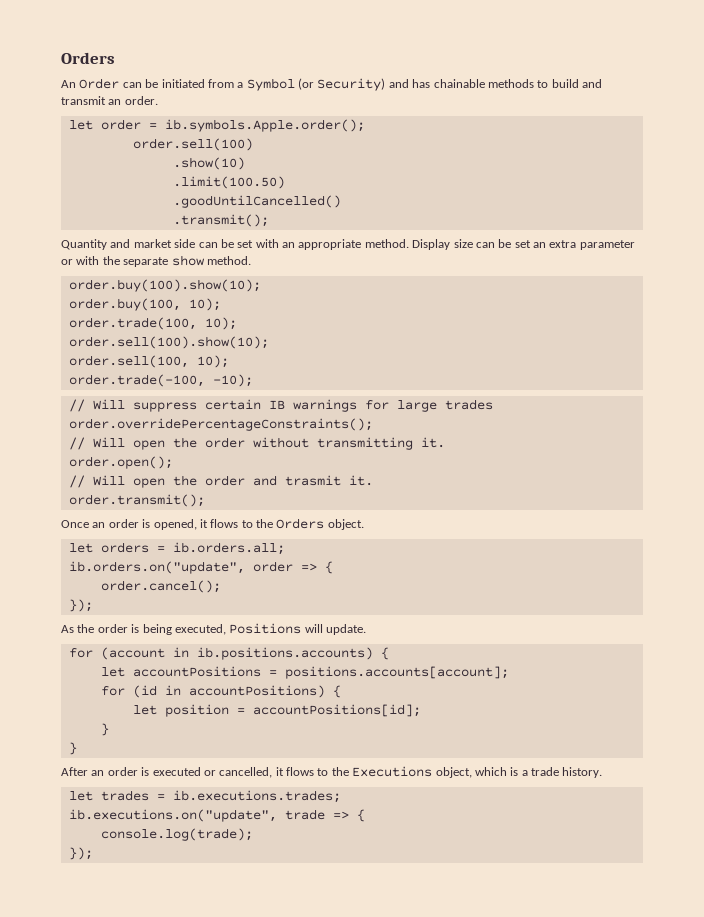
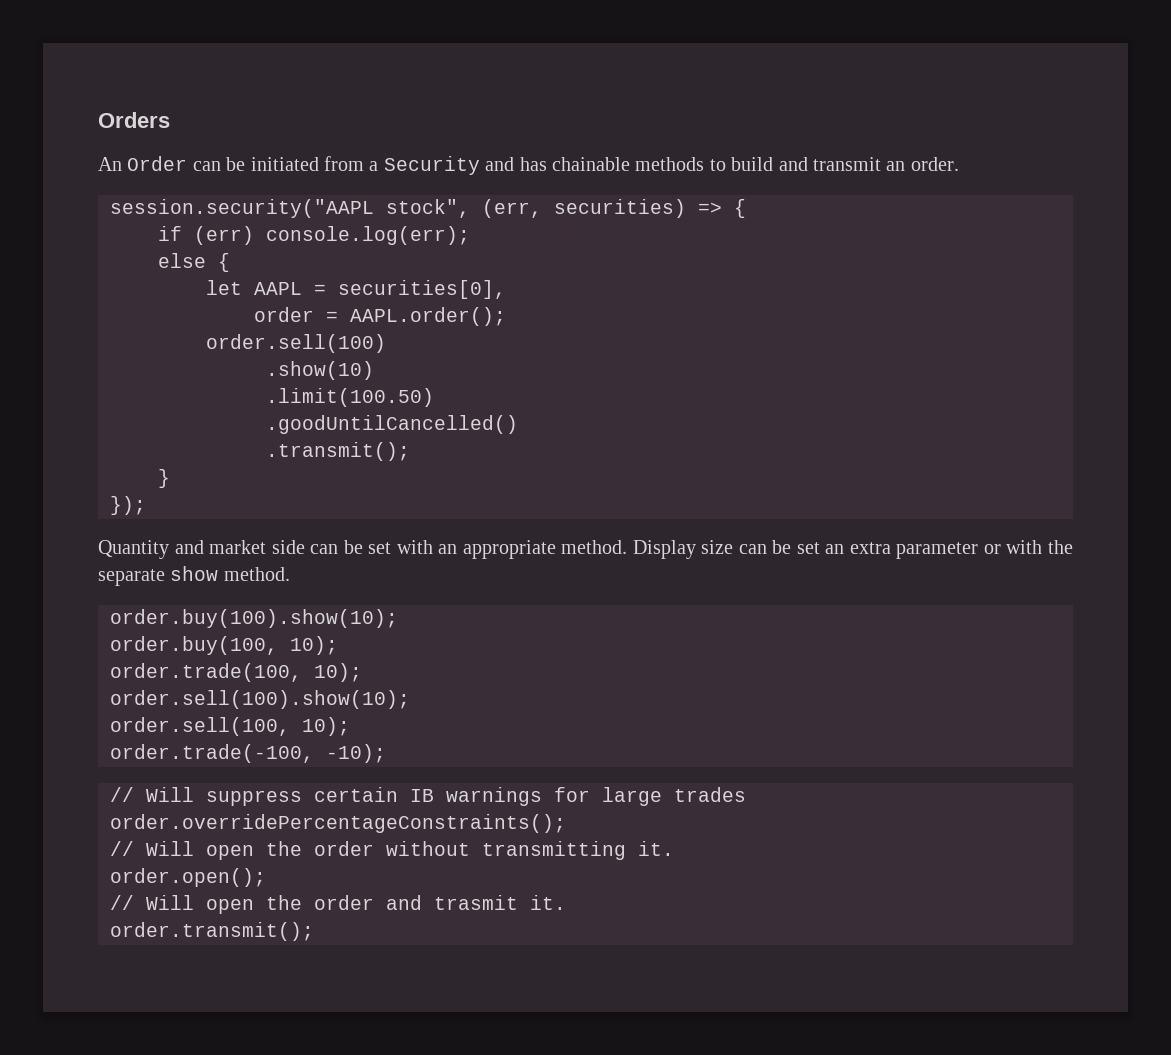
- An Order can be initiated from a Symbol (or Security) and has chainable methods to build and transmit an order.
+ An Order can be initiated from a Security and has chainable methods to build and transmit an order.
- let order = ib.symbols.Apple.order();
+ session.security("AAPL stock", (err, securities) => {
+ if (err) console.log(err);
+ else {
+ let AAPL = securities[0],
+ order = AAPL.order();
+ }
+ });
- Once an order is opened, it flows to the Orders object.
- let orders = ib.orders.all;
- ib.orders.on("update", order => {
- order.cancel();
- });
- As the order is being executed, Positions will update.
- for (account in ib.positions.accounts) {
- let accountPositions = positions.accounts[account];
- for (id in accountPositions) {
- let position = accountPositions[id];
- }
- }
- After an order is executed or cancelled, it flows to the Executions object, which is a trade history.
- let trades = ib.executions.trades;
- ib.executions.on("update", trade => {
- console.log(trade);
- });

